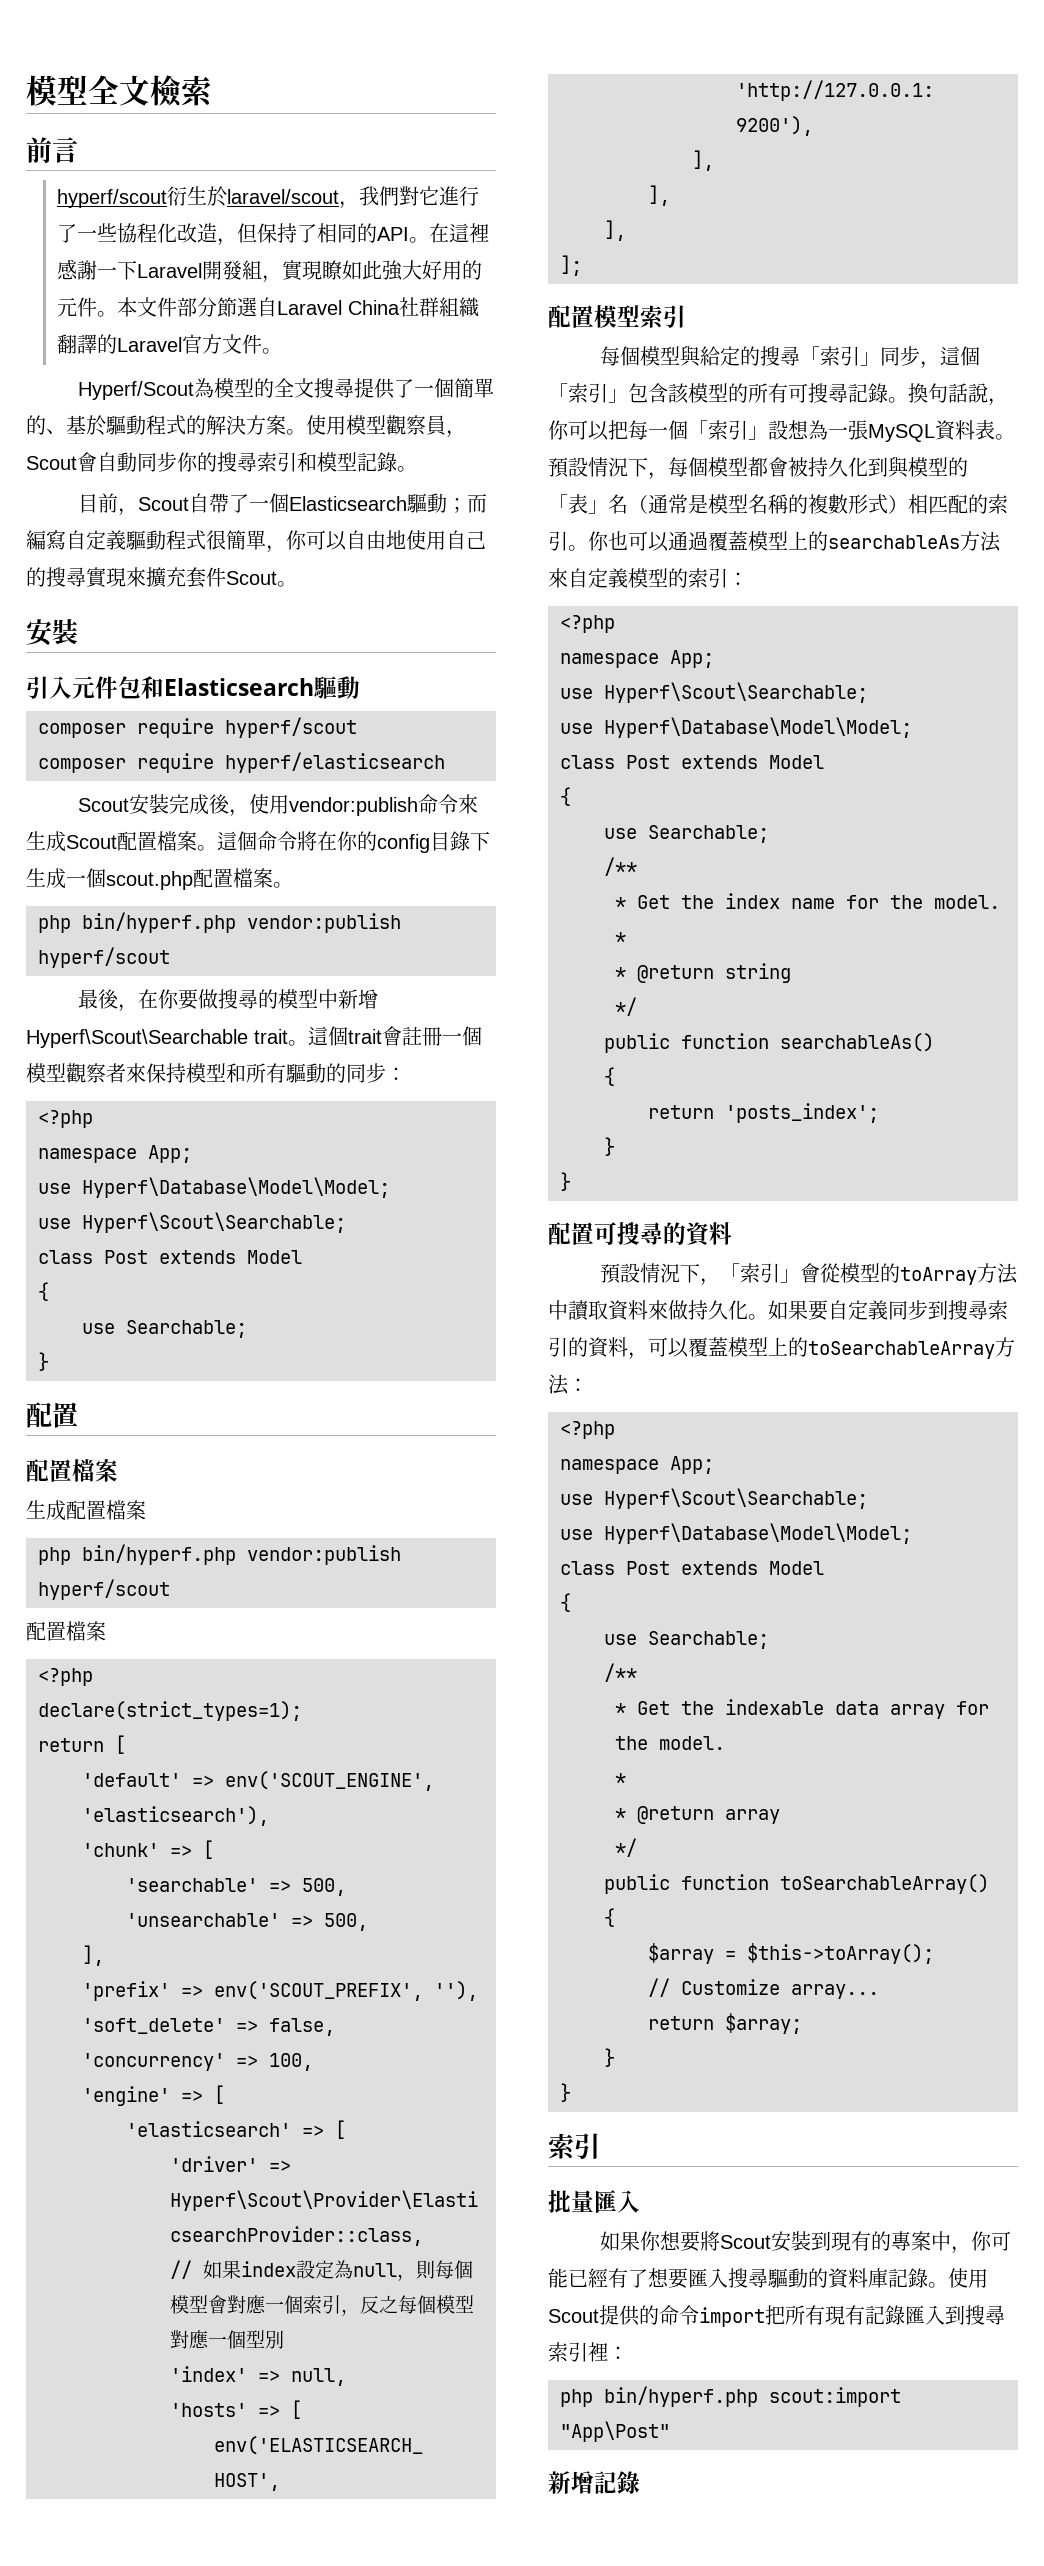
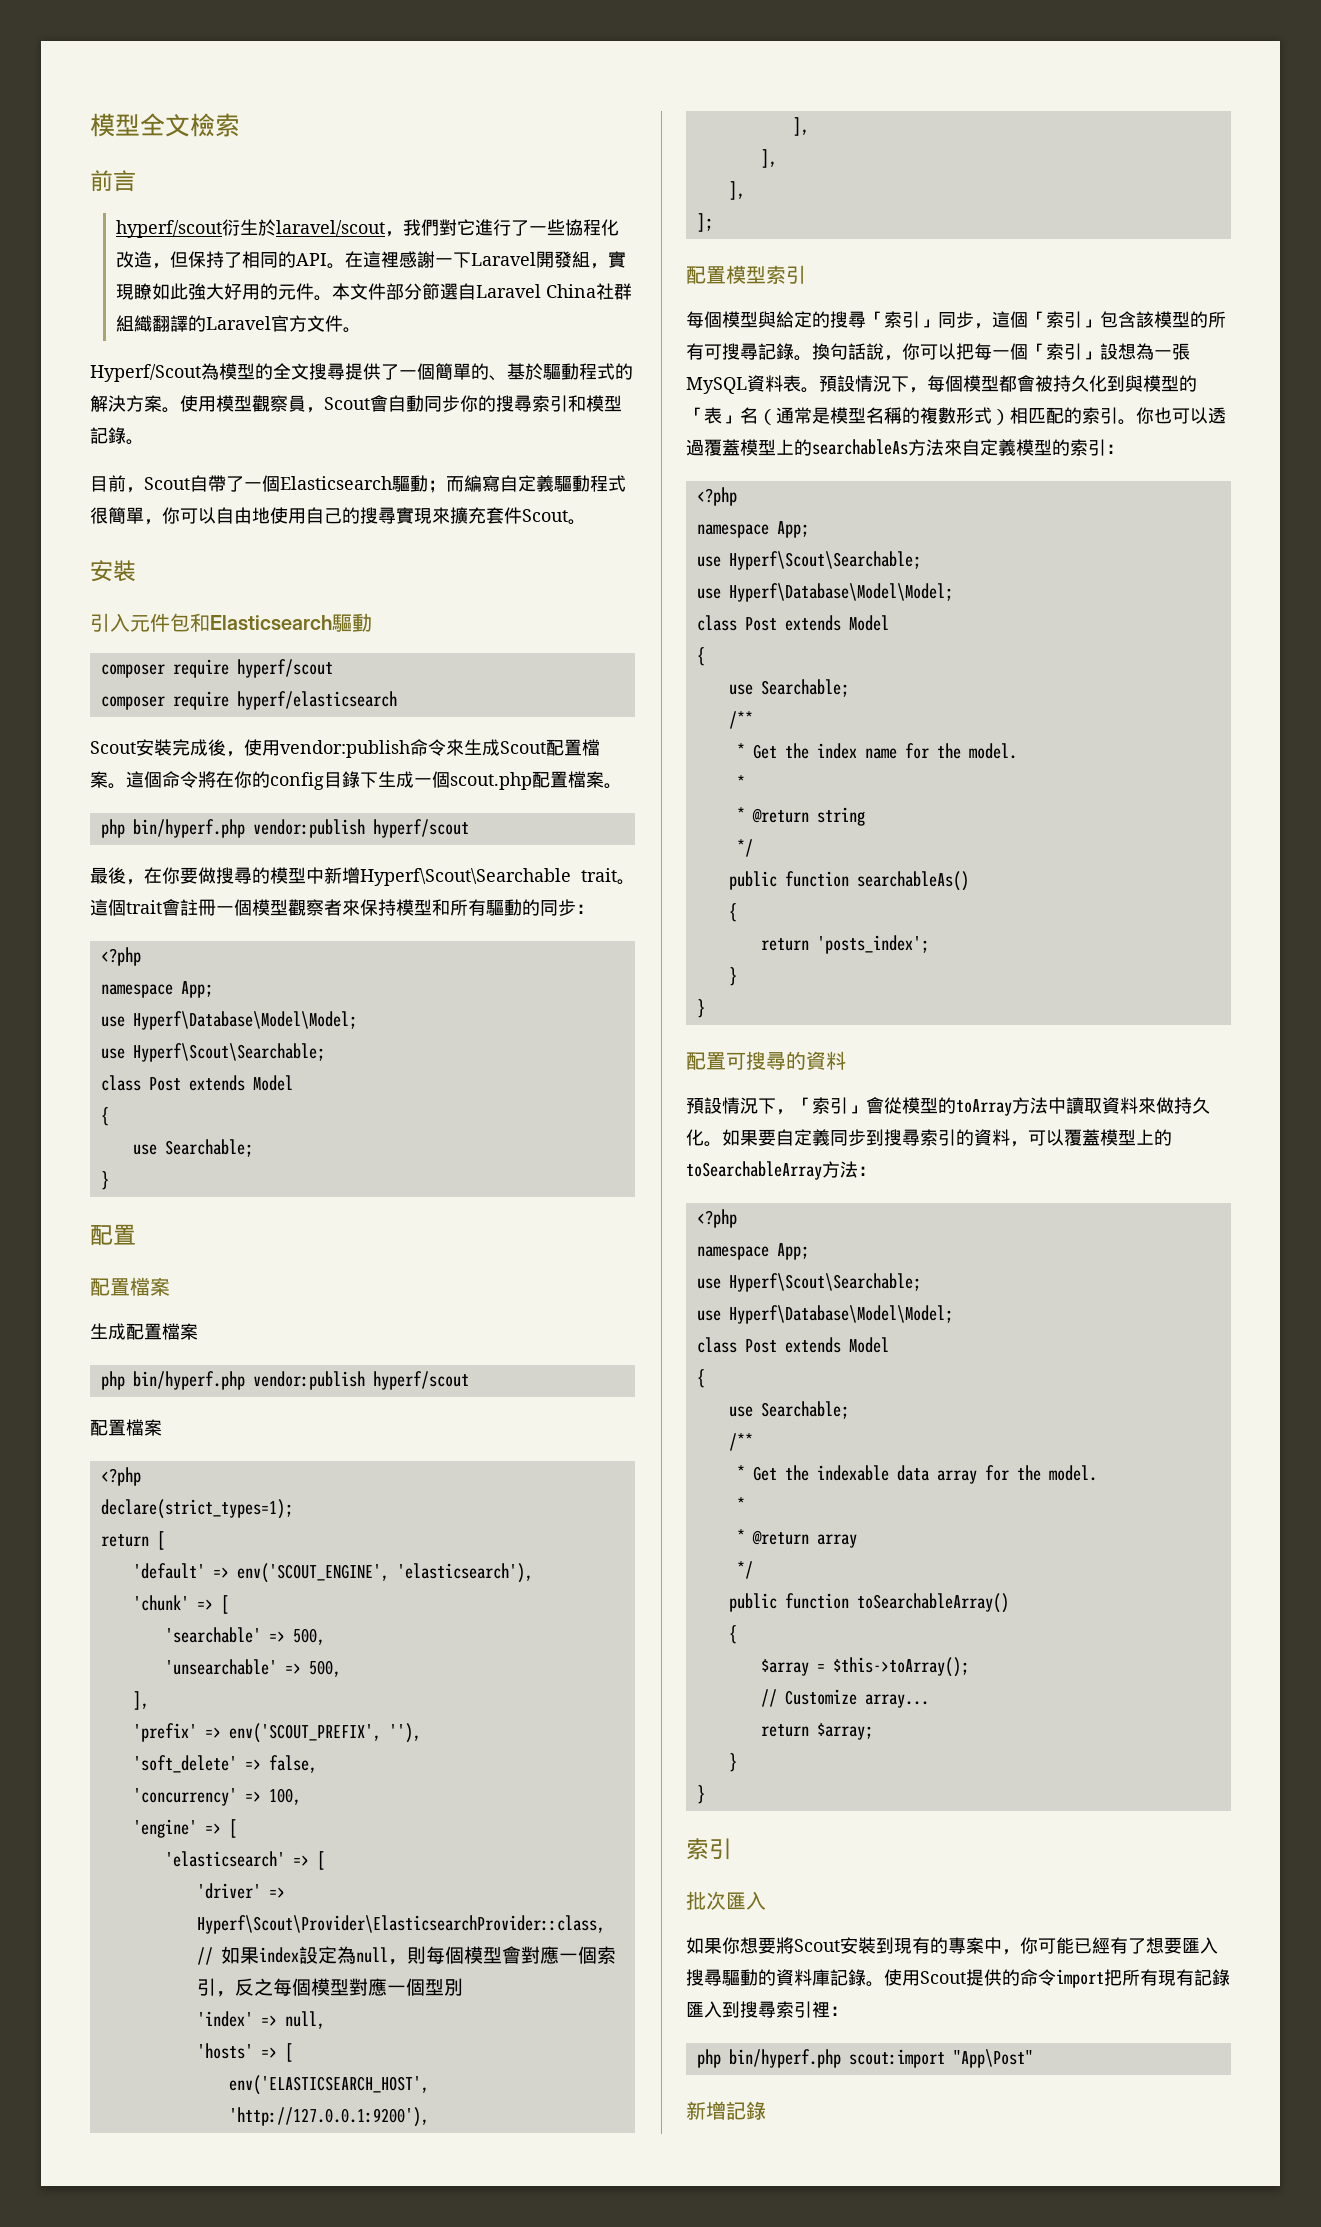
- 你也可以通過覆蓋模型上的searchableAs方法來自定義模型的索引：
+ 你也可以透過覆蓋模型上的searchableAs方法來自定義模型的索引：
- 批量匯入
+ 批次匯入

